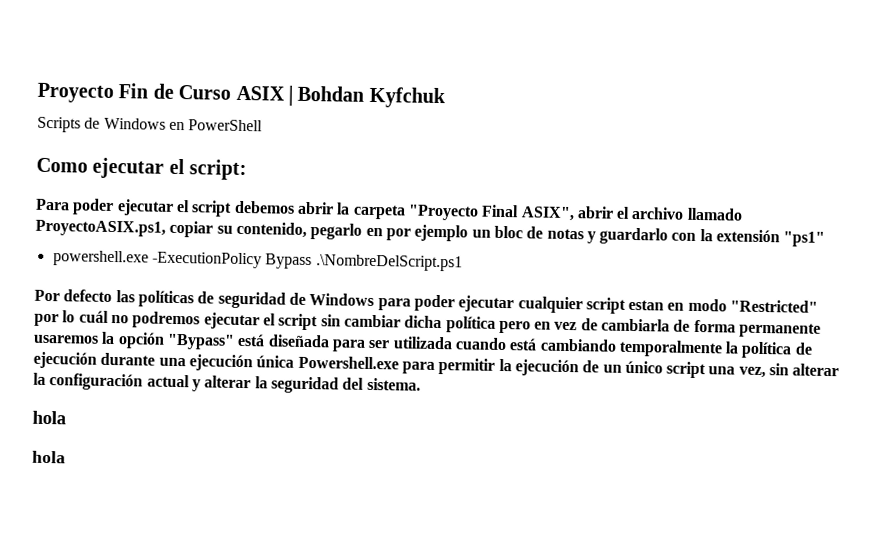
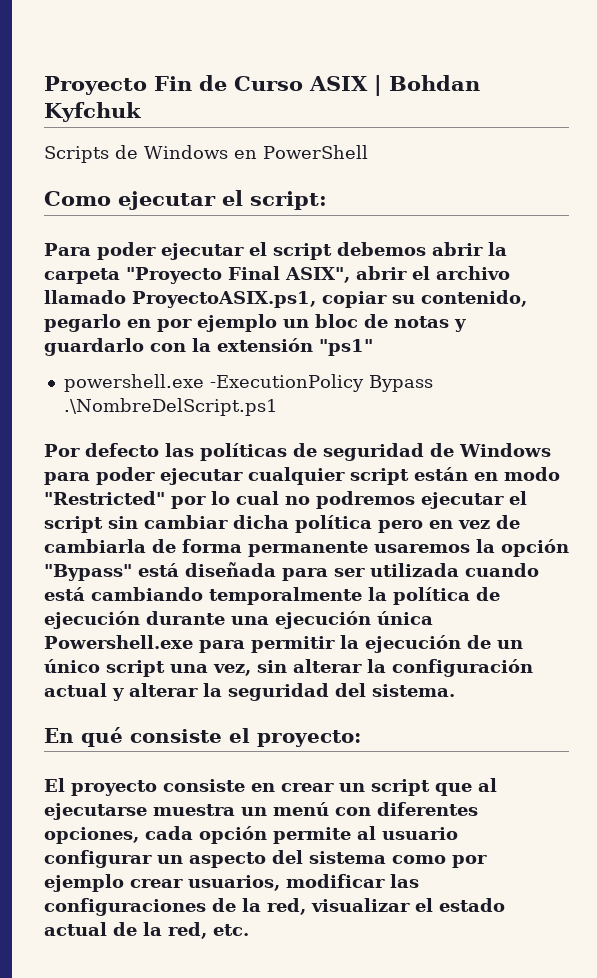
- Por defecto las políticas de seguridad de Windows para poder ejecutar cualquier script estan en modo "Restricted" por lo cuál no podremos ejecutar el script sin cambiar dicha política pero en vez de cambiarla de forma permanente usaremos la opción "Bypass" está diseñada para ser utilizada cuando está cambiando temporalmente la política de ejecución durante una ejecución única Powershell.exe para permitir la ejecución de un único script una vez, sin alterar la configuración actual y alterar la seguridad del sistema.
- hola
- hola
+ Por defecto las políticas de seguridad de Windows para poder ejecutar cualquier script están en modo "Restricted" por lo cual no podremos ejecutar el script sin cambiar dicha política pero en vez de cambiarla de forma permanente usaremos la opción "Bypass" está diseñada para ser utilizada cuando está cambiando temporalmente la política de ejecución durante una ejecución única Powershell.exe para permitir la ejecución de un único script una vez, sin alterar la configuración actual y alterar la seguridad del sistema.
+ En qué consiste el proyecto:
+ El proyecto consiste en crear un script que al ejecutarse muestra un menú con diferentes opciones, cada opción permite al usuario configurar un aspecto del sistema como por ejemplo crear usuarios, modificar las configuraciones de la red, visualizar el estado actual de la red, etc.

